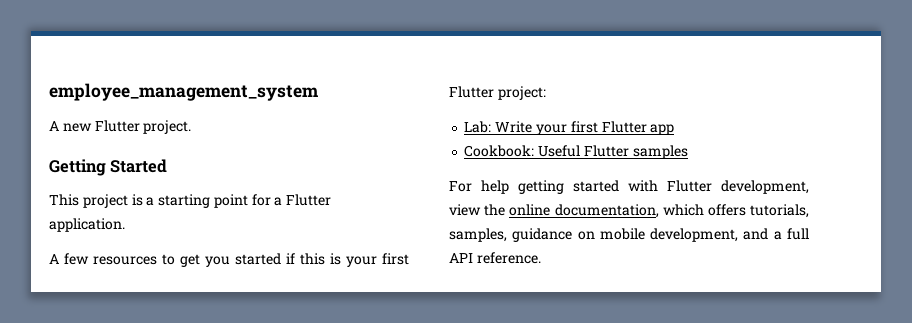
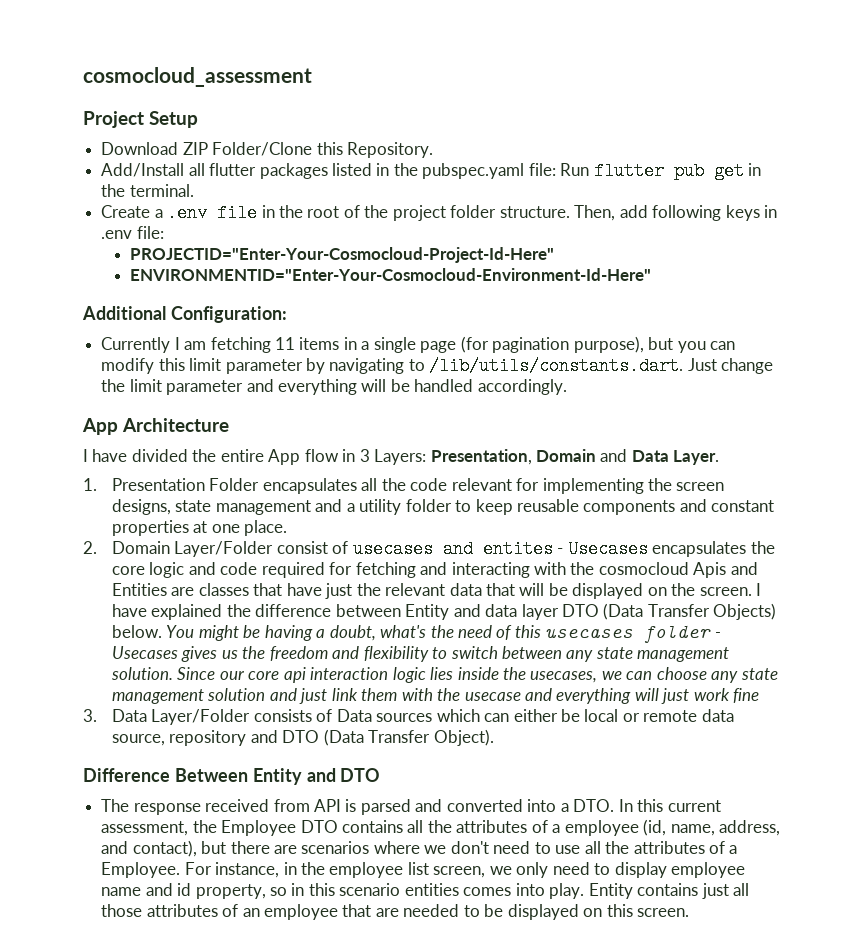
- employee_management_system
- A new Flutter project.
- Getting Started
- This project is a starting point for a Flutter application.
- A few resources to get you started if this is your first Flutter project:
- Lab: Write your first Flutter app
- Cookbook: Useful Flutter samples
- For help getting started with Flutter development, view the online documentation, which offers tutorials, samples, guidance on mobile development, and a full API reference.
+ cosmocloud_assessment
+ Project Setup
+ Download ZIP Folder/Clone this Repository.
+ Add/Install all flutter packages listed in the pubspec.yaml file: Run flutter pub get in the terminal.
+ Create a .env file in the root of the project folder structure. Then, add following keys in .env file:
+ PROJECTID="Enter-Your-Cosmocloud-Project-Id-Here"
+ ENVIRONMENTID="Enter-Your-Cosmocloud-Environment-Id-Here"
+ Additional Configuration:
+ Currently I am fetching 11 items in a single page (for pagination purpose), but you can modify this limit parameter by navigating to /lib/utils/constants.dart. Just change the limit parameter and everything will be handled accordingly.
+ App Architecture
+ I have divided the entire App flow in 3 Layers: Presentation, Domain and Data Layer.
+ 1. Presentation Folder encapsulates all the code relevant for implementing the screen designs, state management and a utility folder to keep reusable components and constant properties at one place.
+ 2. Domain Layer/Folder consist of usecases and entites - Usecases encapsulates the core logic and code required for fetching and interacting with the cosmocloud Apis and Entities are classes that have just the relevant data that will be displayed on the screen. I have explained the difference between Entity and data layer DTO (Data Transfer Objects) below. You might be having a doubt, what's the need of this usecases folder - Usecases gives us the freedom and flexibility to switch between any state management solution. Since our core api interaction logic lies inside the usecases, we can choose any state management solution and just link them with the usecase and everything will just work fine
+ 3. Data Layer/Folder consists of Data sources which can either be local or remote data source, repository and DTO (Data Transfer Object).
+ Difference Between Entity and DTO
+ The response received from API is parsed and converted into a DTO. In this current assessment, the Employee DTO contains all the attributes of a employee (id, name, address, and contact), but there are scenarios where we don't need to use all the attributes of a Employee. For instance, in the employee list screen, we only need to display employee name and id property, so in this scenario entities comes into play. Entity contains just all those attributes of an employee that are needed to be displayed on this screen.

